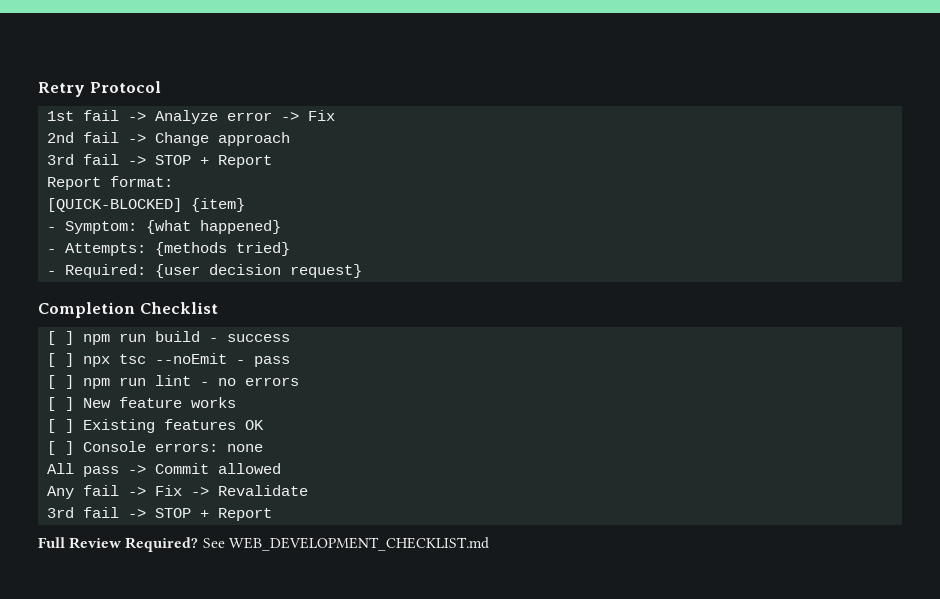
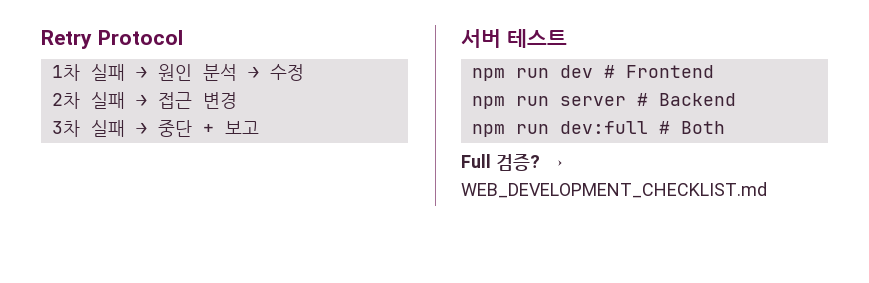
- 1st fail -> Analyze error -> Fix
- 2nd fail -> Change approach
- 3rd fail -> STOP + Report
- Report format:
- [QUICK-BLOCKED] {item}
- - Symptom: {what happened}
- - Attempts: {methods tried}
- - Required: {user decision request}
- Completion Checklist
- [ ] npm run build - success
- [ ] npx tsc --noEmit - pass
- [ ] npm run lint - no errors
- [ ] New feature works
- [ ] Existing features OK
- [ ] Console errors: none
- All pass -> Commit allowed
- Any fail -> Fix -> Revalidate
- 3rd fail -> STOP + Report
- Full Review Required? See WEB_DEVELOPMENT_CHECKLIST.md
+ 1차 실패 → 원인 분석 → 수정
+ 2차 실패 → 접근 변경
+ 3차 실패 → 중단 + 보고
+ 서버 테스트
+ npm run dev # Frontend
+ npm run server # Backend
+ npm run dev:full # Both
+ Full 검증? → WEB_DEVELOPMENT_CHECKLIST.md

